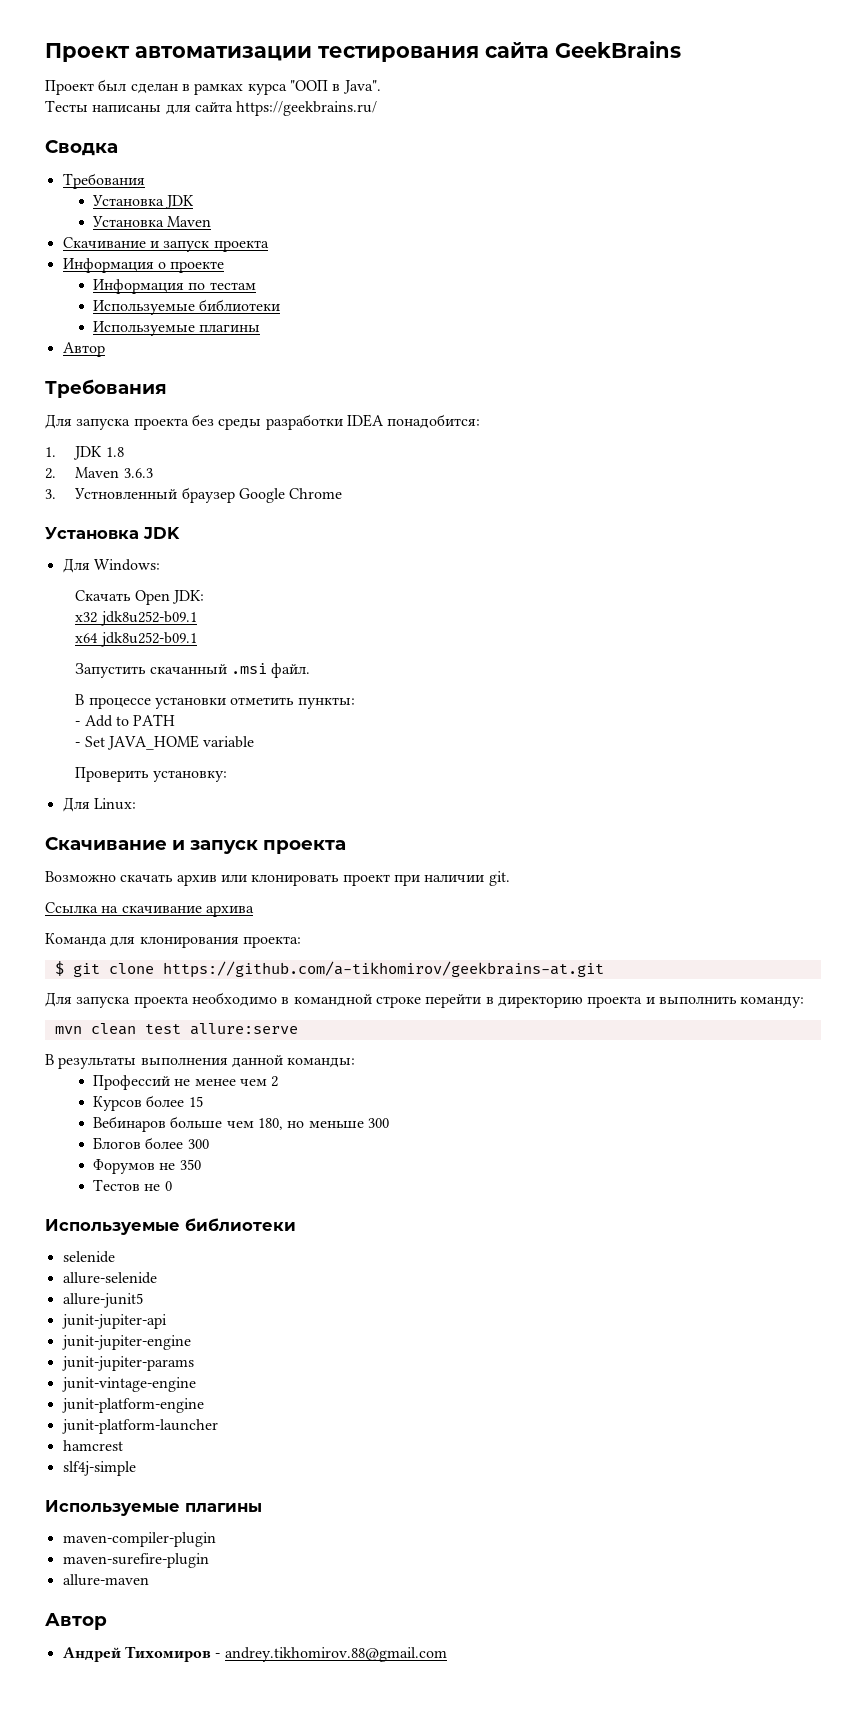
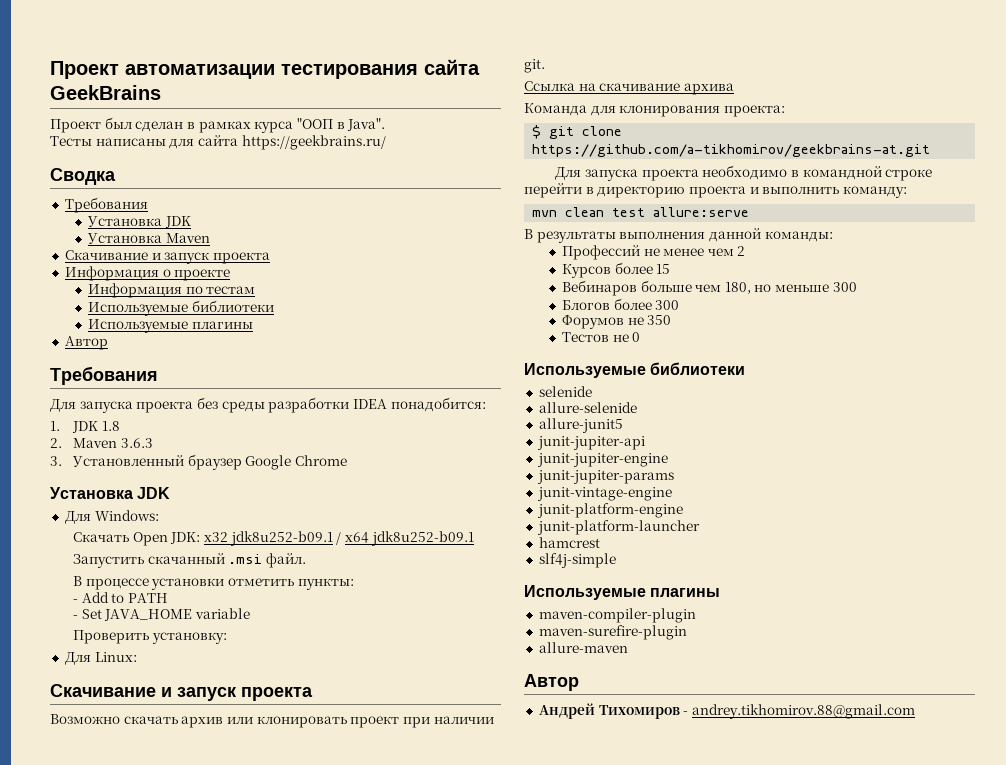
- 3. Устновленный браузер Google Chrome
+ 3. Установленный браузер Google Chrome
- Скачать Open JDK:
- x32 jdk8u252-b09.1
- x64 jdk8u252-b09.1
+ Скачать Open JDK: x32 jdk8u252-b09.1 / x64 jdk8u252-b09.1

